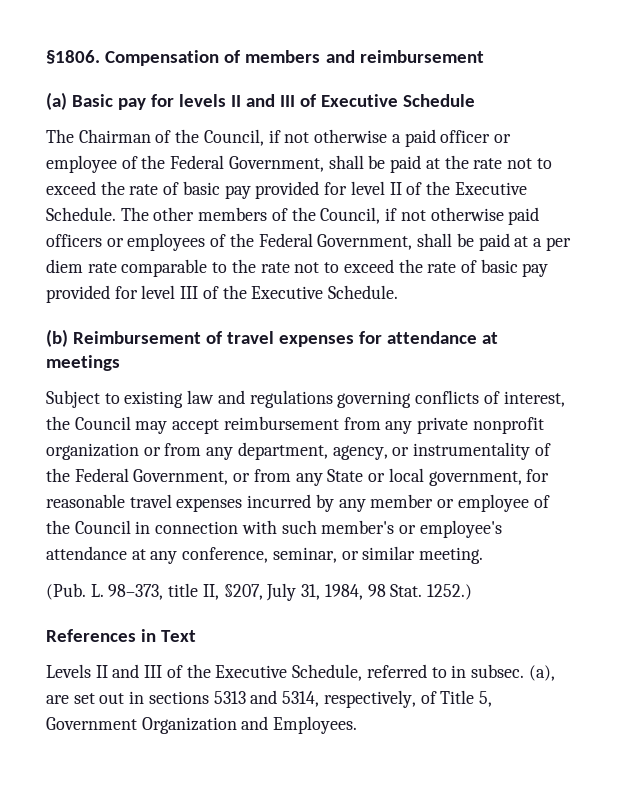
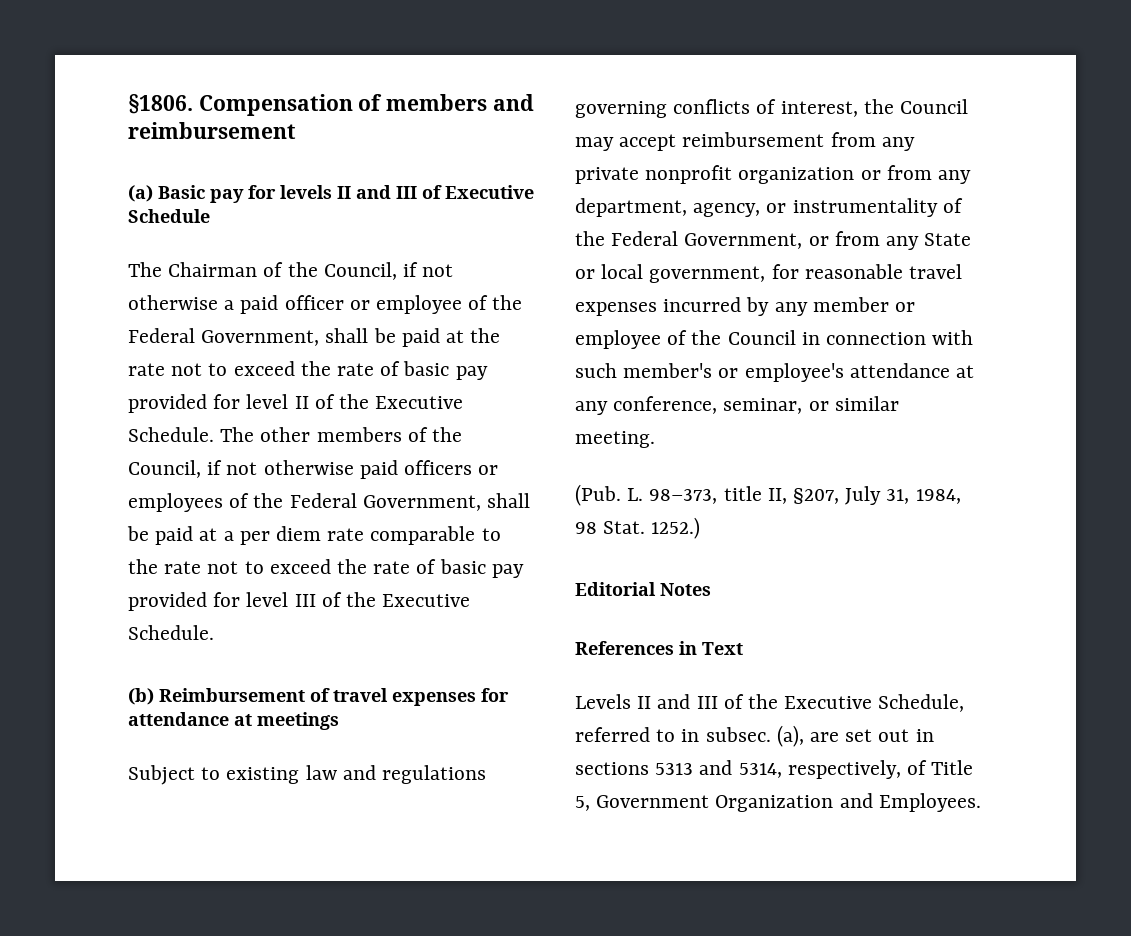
+ Editorial Notes

